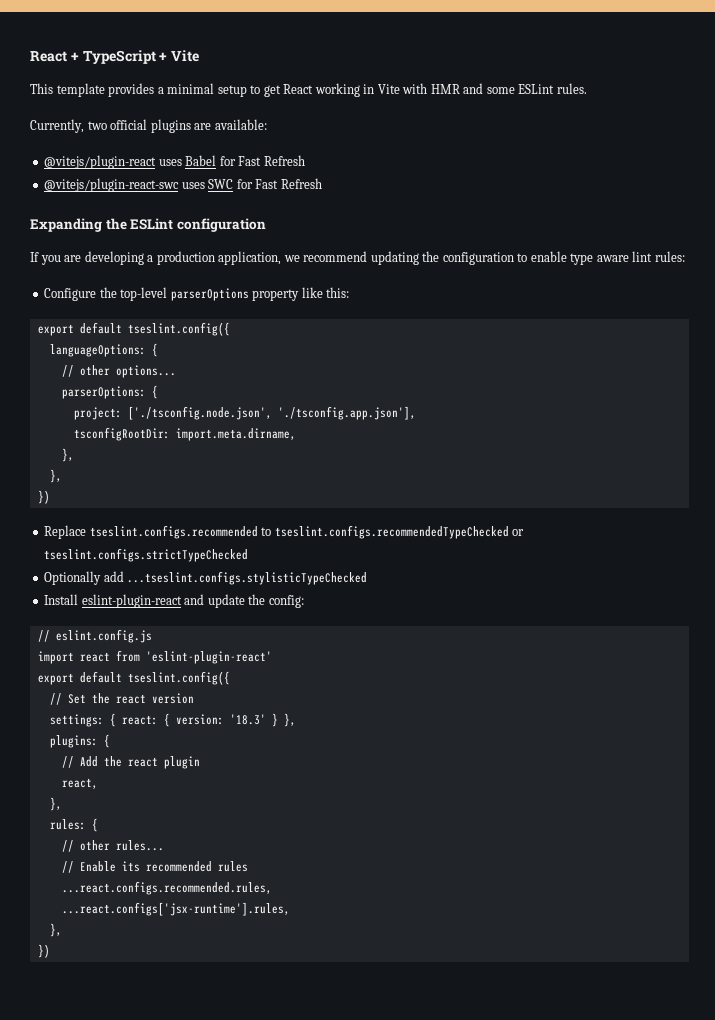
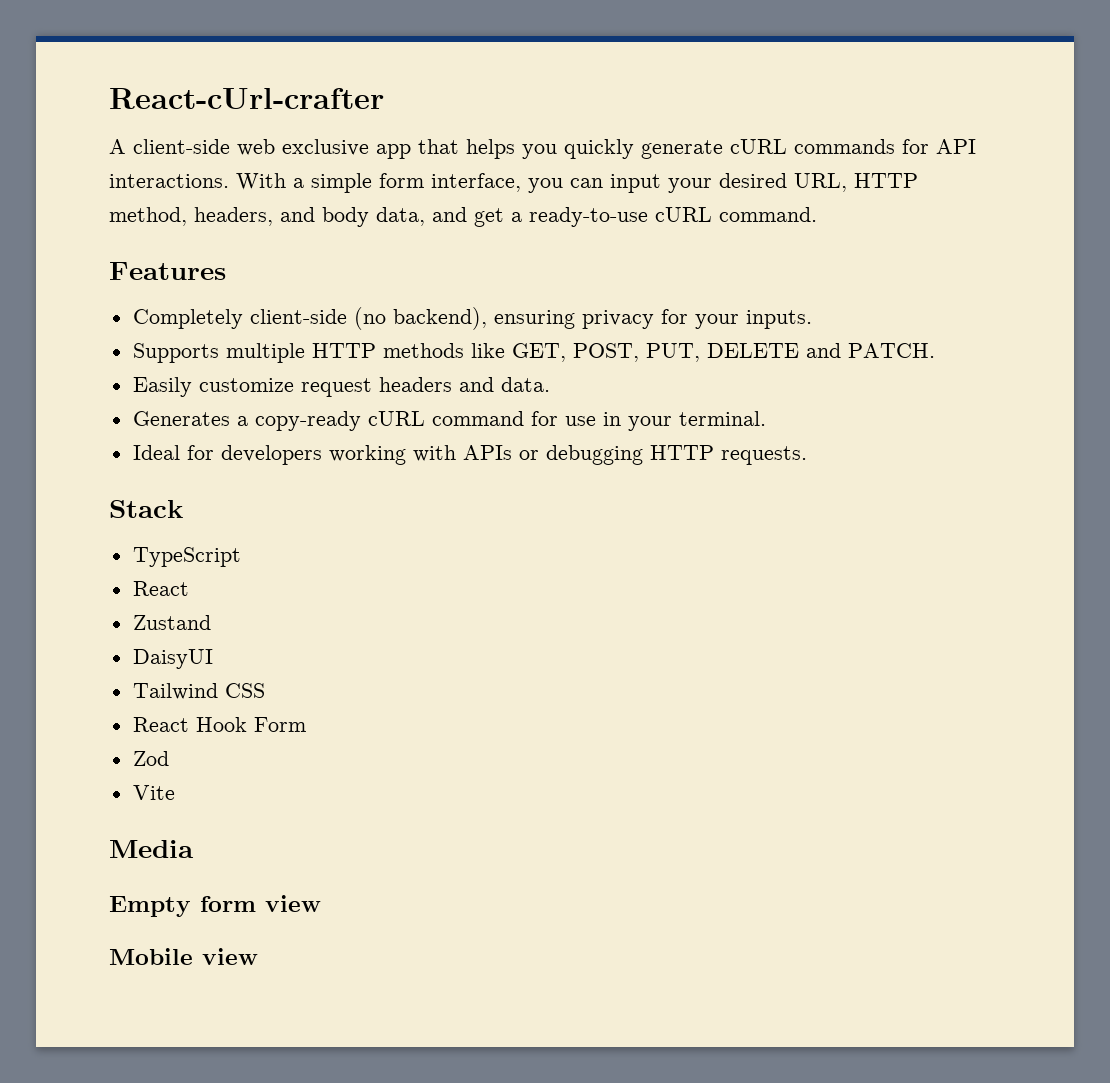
- React + TypeScript + Vite
- This template provides a minimal setup to get React working in Vite with HMR and some ESLint rules.
- Currently, two official plugins are available:
- @vitejs/plugin-react uses Babel for Fast Refresh
- @vitejs/plugin-react-swc uses SWC for Fast Refresh
- Expanding the ESLint configuration
- If you are developing a production application, we recommend updating the configuration to enable type aware lint rules:
- Configure the top-level parserOptions property like this:
- export default tseslint.config({
- languageOptions: {
- // other options...
- parserOptions: {
- project: ['./tsconfig.node.json', './tsconfig.app.json'],
- tsconfigRootDir: import.meta.dirname,
- },
- },
- })
- Replace tseslint.configs.recommended to tseslint.configs.recommendedTypeChecked or tseslint.configs.strictTypeChecked
- Optionally add ...tseslint.configs.stylisticTypeChecked
- Install eslint-plugin-react and update the config:
- // eslint.config.js
- import react from 'eslint-plugin-react'
- export default tseslint.config({
- // Set the react version
- settings: { react: { version: '18.3' } },
- plugins: {
- // Add the react plugin
- react,
- },
- rules: {
- // other rules...
- // Enable its recommended rules
- ...react.configs.recommended.rules,
- ...react.configs['jsx-runtime'].rules,
- },
- })
+ React-cUrl-crafter
+ A client-side web exclusive app that helps you quickly generate cURL commands for API interactions. With a simple form interface, you can input your desired URL, HTTP method, headers, and body data, and get a ready-to-use cURL command.
+ Features
+ Completely client-side (no backend), ensuring privacy for your inputs.
+ Supports multiple HTTP methods like GET, POST, PUT, DELETE and PATCH.
+ Easily customize request headers and data.
+ Generates a copy-ready cURL command for use in your terminal.
+ Ideal for developers working with APIs or debugging HTTP requests.
+ Stack
+ TypeScript
+ React
+ Zustand
+ DaisyUI
+ Tailwind CSS
+ React Hook Form
+ Zod
+ Vite
+ Media
+ Empty form view
+ Mobile view

